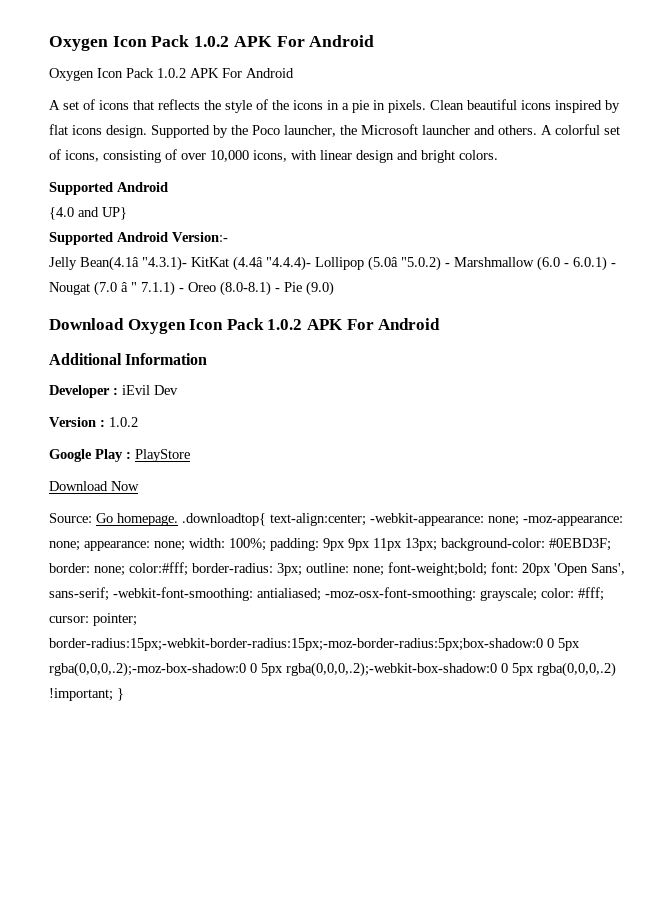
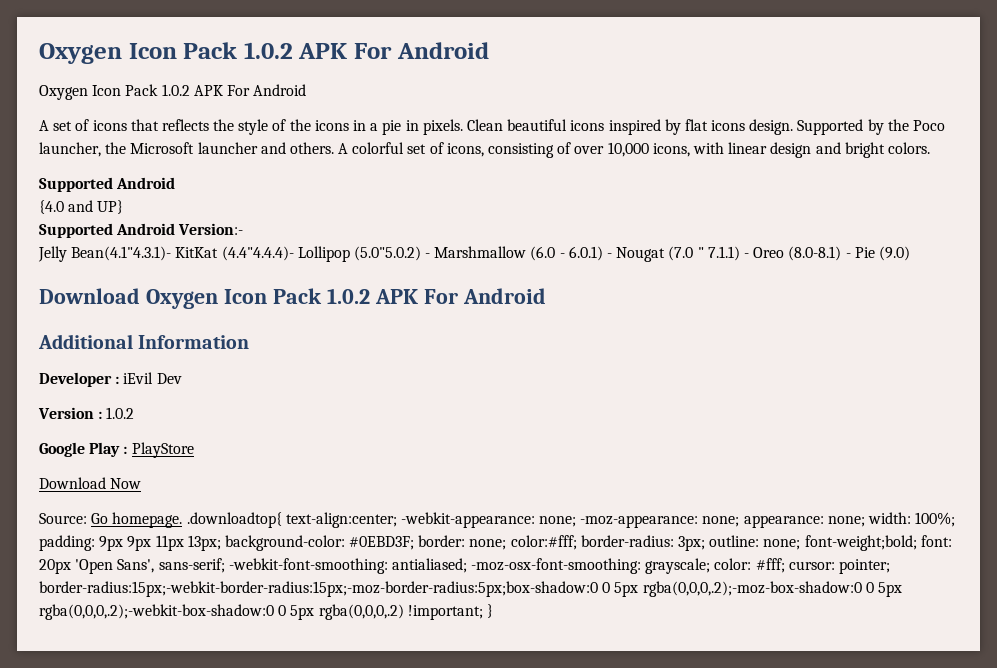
- Jelly Bean(4.1â "4.3.1)- KitKat (4.4â "4.4.4)- Lollipop (5.0â "5.0.2) - Marshmallow (6.0 - 6.0.1) - Nougat (7.0 â " 7.1.1) - Oreo (8.0-8.1) - Pie (9.0)
+ Jelly Bean(4.1"4.3.1)- KitKat (4.4"4.4.4)- Lollipop (5.0"5.0.2) - Marshmallow (6.0 - 6.0.1) - Nougat (7.0 " 7.1.1) - Oreo (8.0-8.1) - Pie (9.0)

